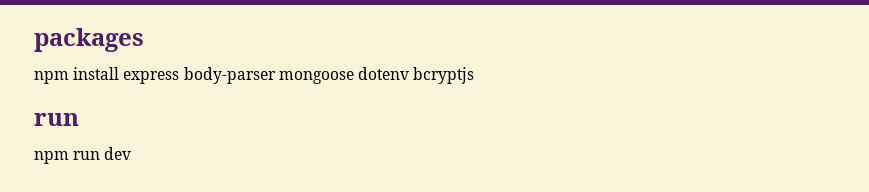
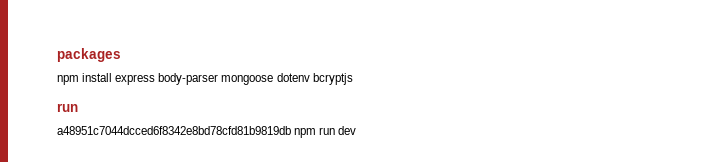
- npm run dev
+ a48951c7044dcced6f8342e8bd78cfd81b9819db npm run dev

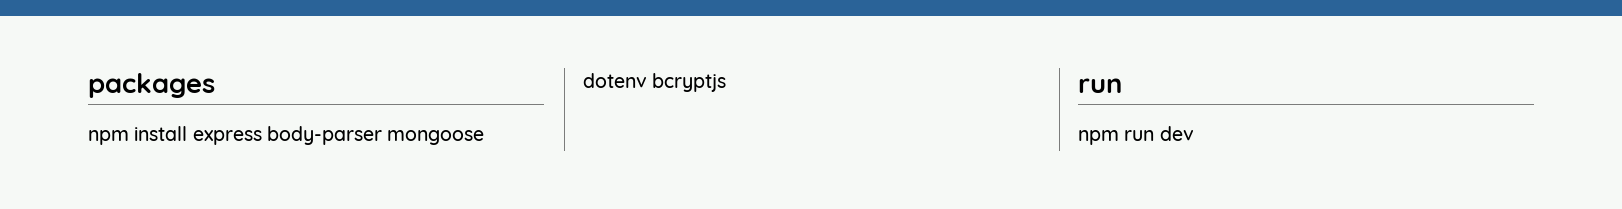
- a48951c7044dcced6f8342e8bd78cfd81b9819db npm run dev
+ npm run dev

